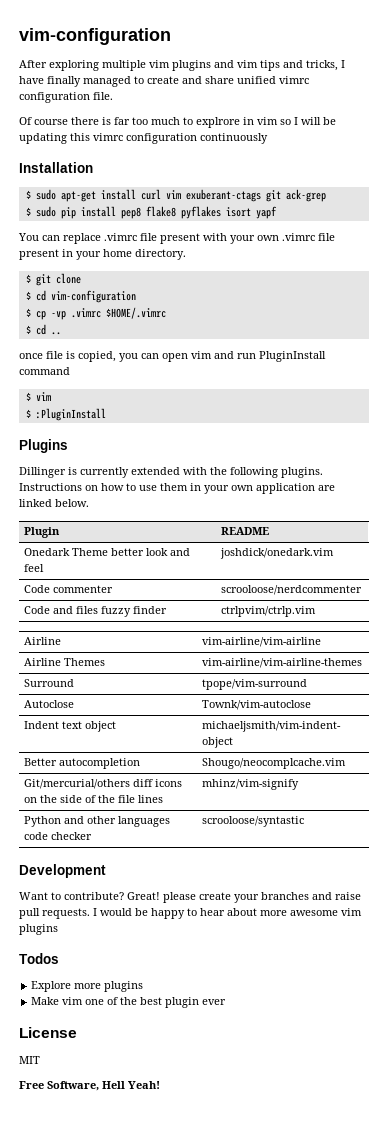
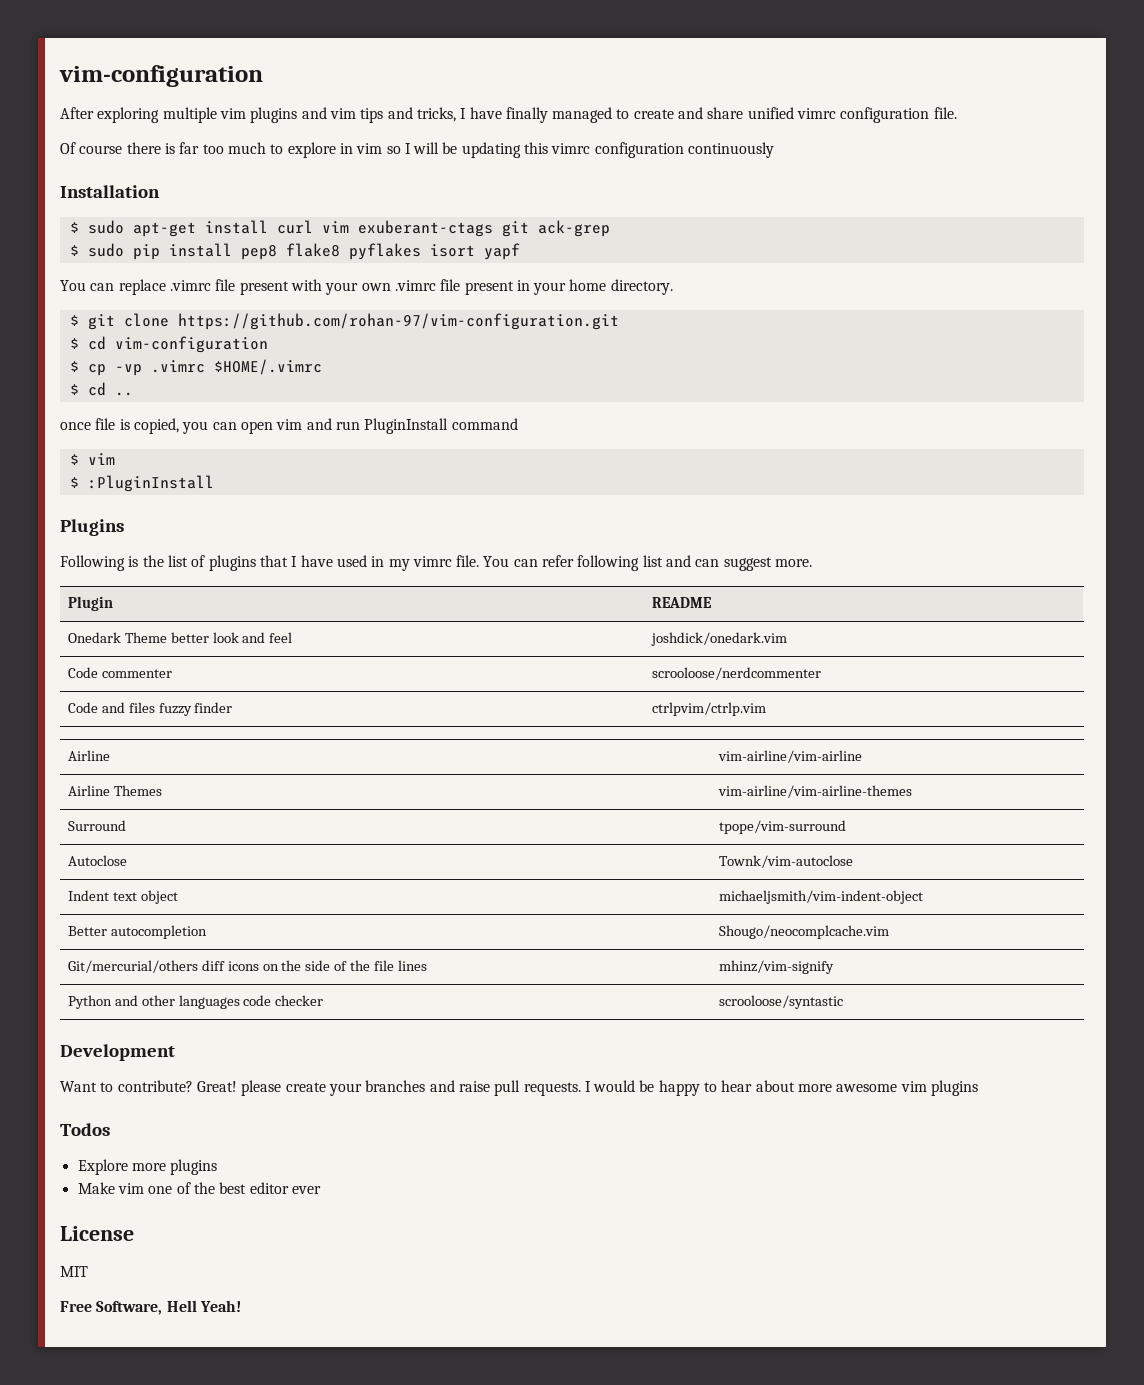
- Of course there is far too much to explrore in vim so I will be updating this vimrc configuration continuously
+ Of course there is far too much to explore in vim so I will be updating this vimrc configuration continuously
- $ git clone
+ $ git clone https://github.com/rohan-97/vim-configuration.git
- Dillinger is currently extended with the following plugins. Instructions on how to use them in your own application are linked below.
+ Following is the list of plugins that I have used in my vimrc file. You can refer following list and can suggest more.
- Make vim one of the best plugin ever
+ Make vim one of the best editor ever

